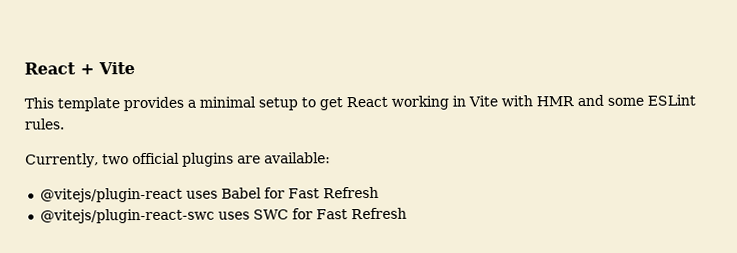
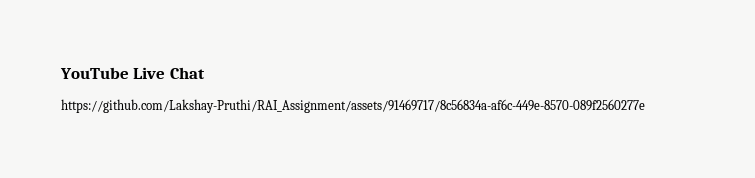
- React + Vite
- This template provides a minimal setup to get React working in Vite with HMR and some ESLint rules.
- Currently, two official plugins are available:
- @vitejs/plugin-react uses Babel for Fast Refresh
- @vitejs/plugin-react-swc uses SWC for Fast Refresh
+ YouTube Live Chat
+ https://github.com/Lakshay-Pruthi/RAI_Assignment/assets/91469717/8c56834a-af6c-449e-8570-089f2560277e

